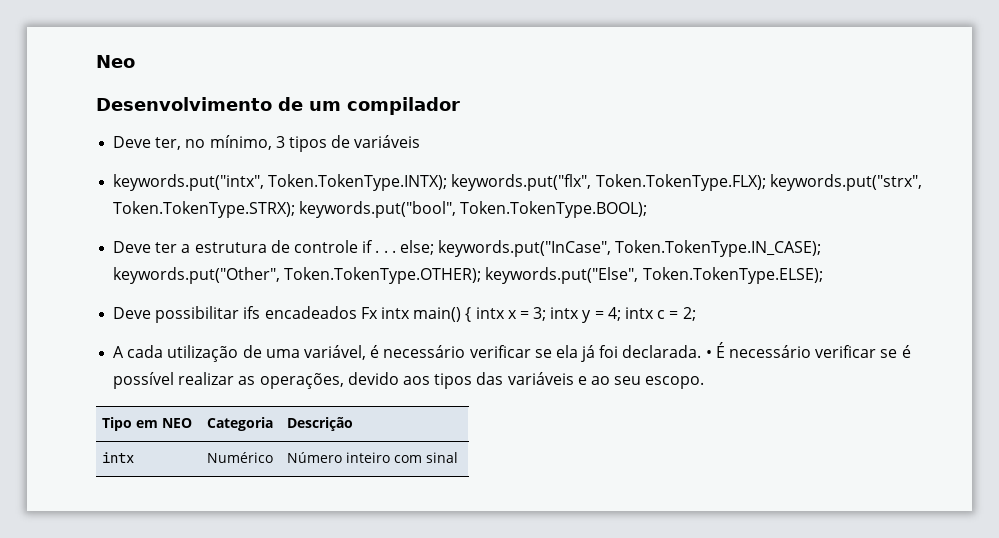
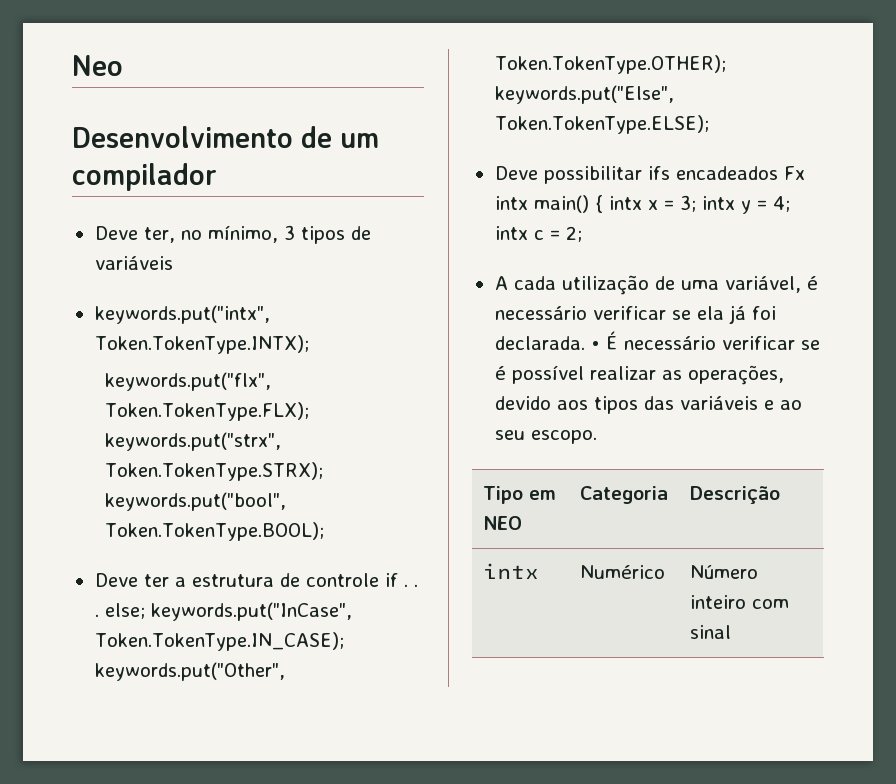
- keywords.put("intx", Token.TokenType.INTX); keywords.put("flx", Token.TokenType.FLX); keywords.put("strx", Token.TokenType.STRX); keywords.put("bool", Token.TokenType.BOOL);
+ keywords.put("intx", Token.TokenType.INTX);
+ keywords.put("flx", Token.TokenType.FLX); keywords.put("strx", Token.TokenType.STRX); keywords.put("bool", Token.TokenType.BOOL);

